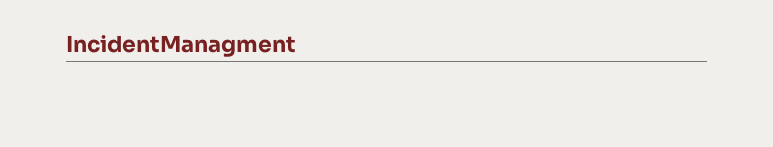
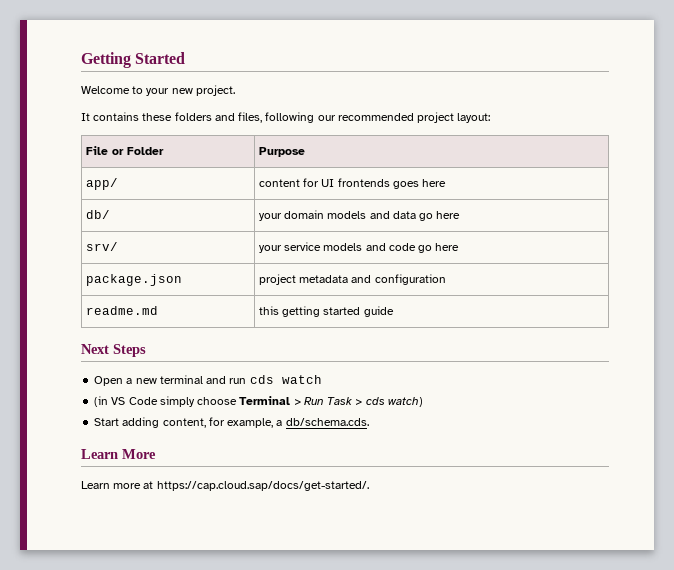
- IncidentManagment
+ Getting Started
+ Welcome to your new project.
+ It contains these folders and files, following our recommended project layout:
+ File or Folder | Purpose
+ app/ | content for UI frontends goes here
+ db/ | your domain models and data go here
+ srv/ | your service models and code go here
+ package.json | project metadata and configuration
+ readme.md | this getting started guide
+ Next Steps
+ Open a new terminal and run cds watch
+ (in VS Code simply choose Terminal > Run Task > cds watch)
+ Start adding content, for example, a db/schema.cds.
+ Learn More
+ Learn more at https://cap.cloud.sap/docs/get-started/.

